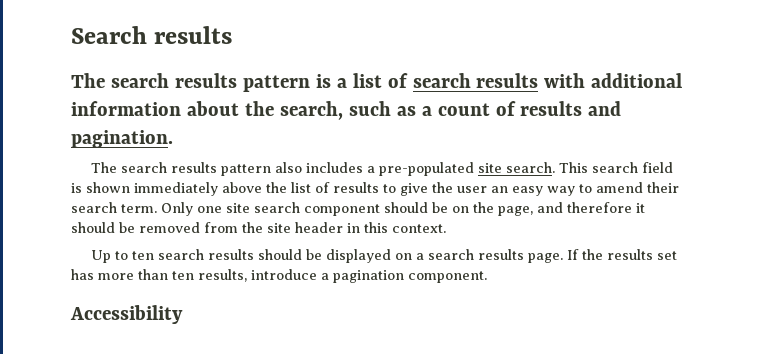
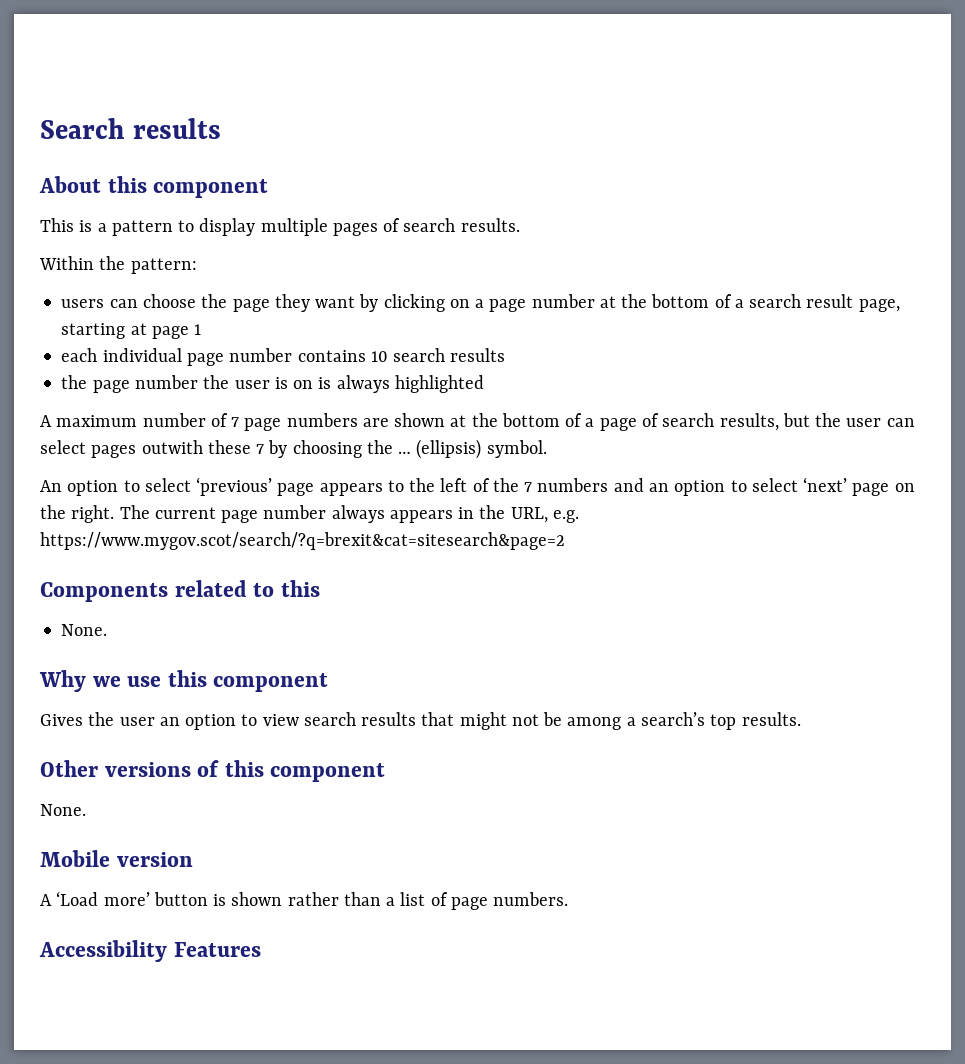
- The search results pattern is a list of search results with additional information about the search, such as a count of results and pagination.
- The search results pattern also includes a pre-populated site search. This search field is shown immediately above the list of results to give the user an easy way to amend their search term. Only one site search component should be on the page, and therefore it should be removed from the site header in this context.
- Up to ten search results should be displayed on a search results page. If the results set has more than ten results, introduce a pagination component.
+ About this component
+ This is a pattern to display multiple pages of search results.
+ Within the pattern:
+ users can choose the page they want by clicking on a page number at the bottom of a search result page, starting at page 1
+ each individual page number contains 10 search results
+ the page number the user is on is always highlighted
+ A maximum number of 7 page numbers are shown at the bottom of a page of search results, but the user can select pages outwith these 7 by choosing the … (ellipsis) symbol.
+ An option to select ‘previous’ page appears to the left of the 7 numbers and an option to select ‘next’ page on the right. The current page number always appears in the URL, e.g. https://www.mygov.scot/search/?q=brexit&cat=sitesearch&page=2
+ Components related to this
+ None.
+ Why we use this component
+ Gives the user an option to view search results that might not be among a search’s top results.
+ Other versions of this component
+ None.
+ Mobile version
+ A ‘Load more’ button is shown rather than a list of page numbers.
- Accessibility
+ Accessibility Features

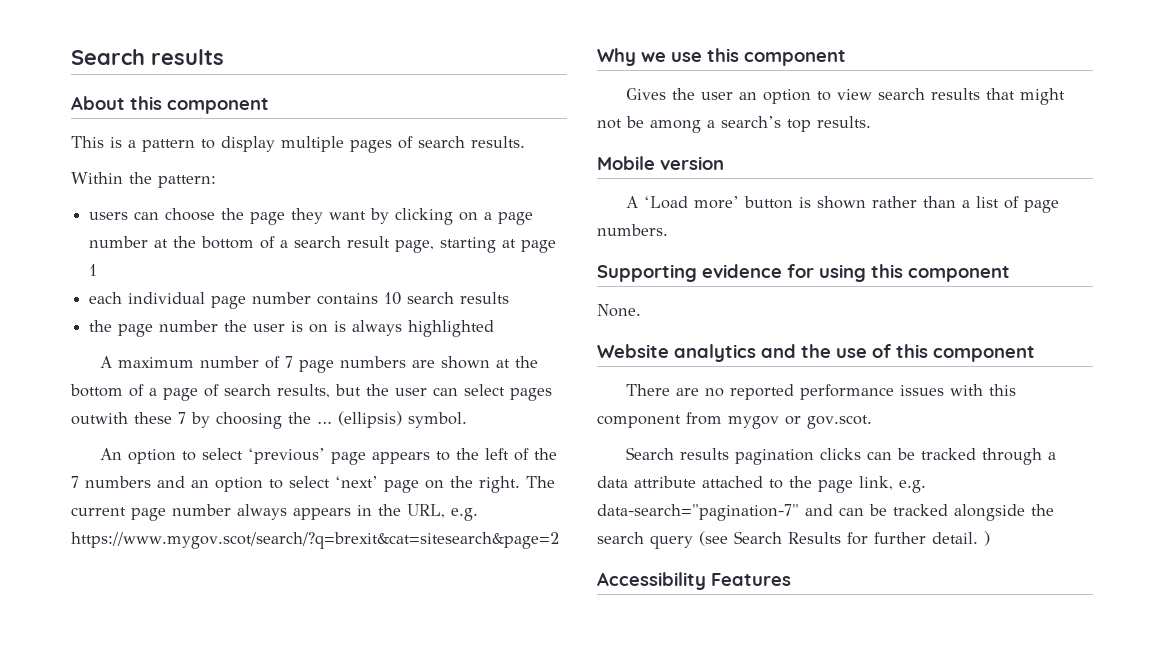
- Components related to this
- None.
- Other versions of this component
- None.
+ Supporting evidence for using this component
+ None.
+ Website analytics and the use of this component
+ There are no reported performance issues with this component from mygov or gov.scot.
+ Search results pagination clicks can be tracked through a data attribute attached to the page link, e.g. data-search="pagination-7" and can be tracked alongside the search query (see Search Results for further detail. )

